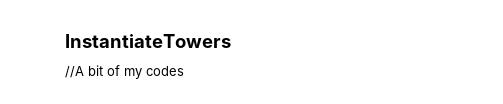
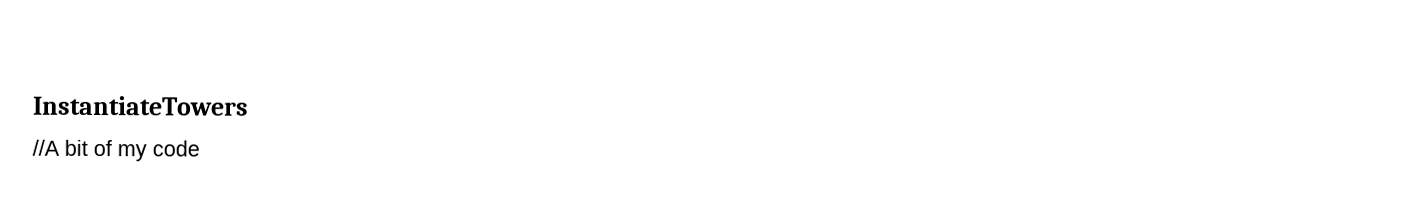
- //A bit of my codes
+ //A bit of my code

